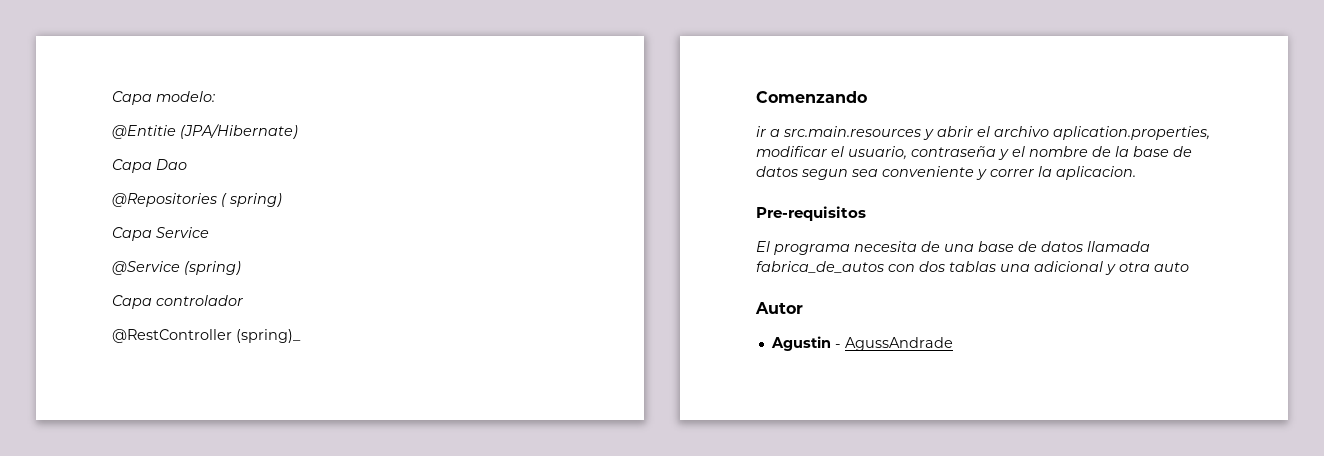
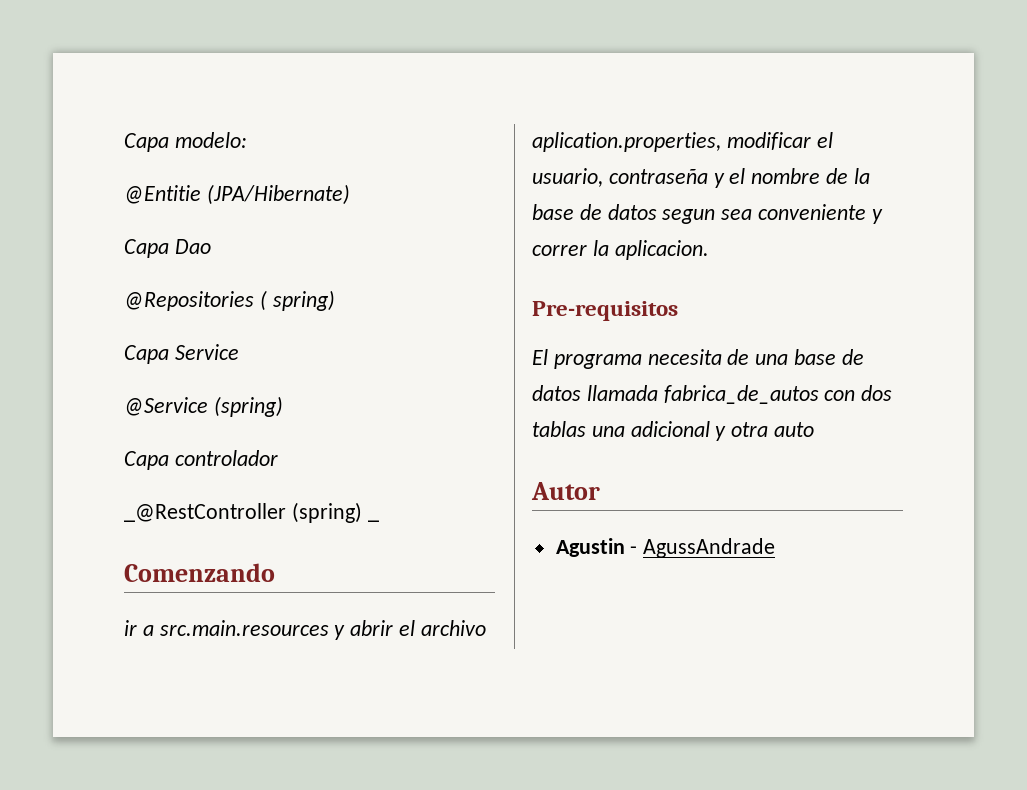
- @RestController (spring)_
+ _@RestController (spring) _

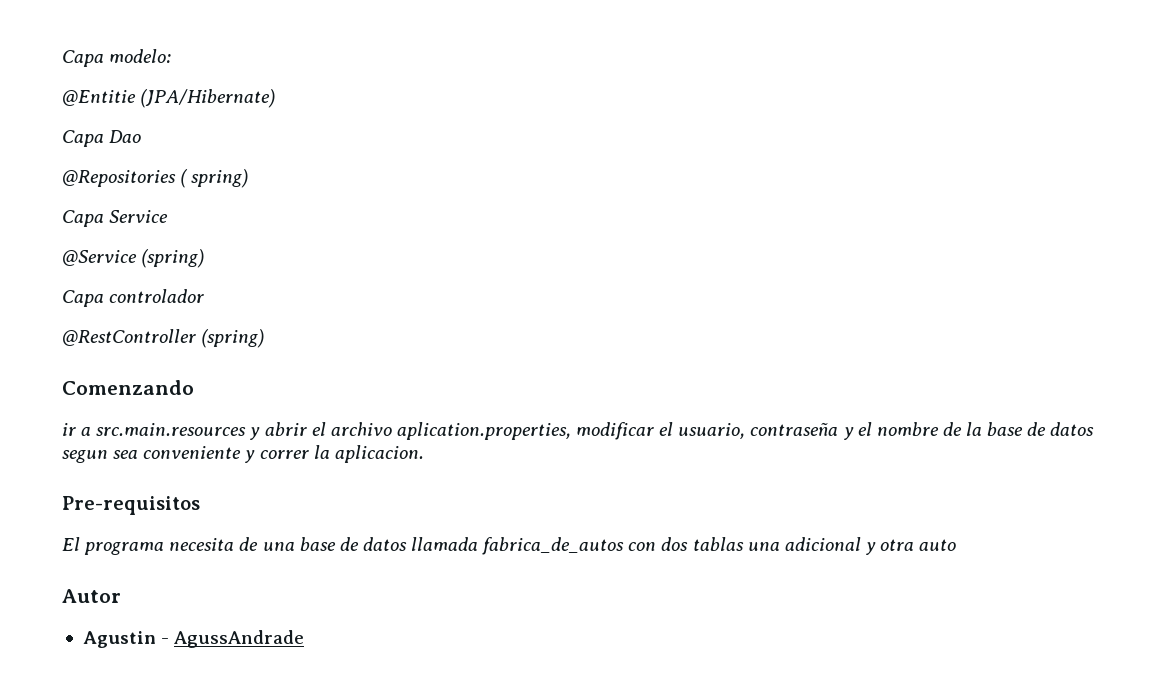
- _@RestController (spring) _
+ @RestController (spring)

